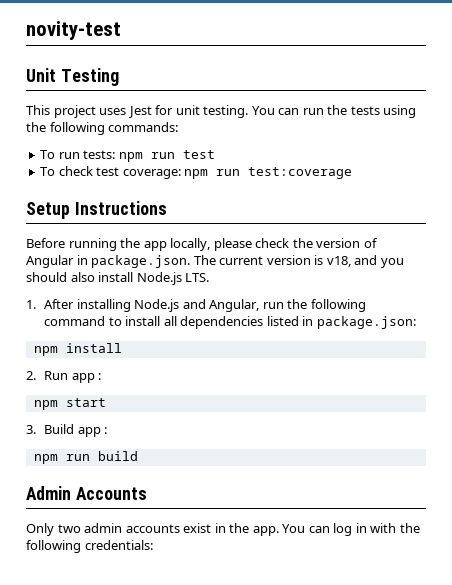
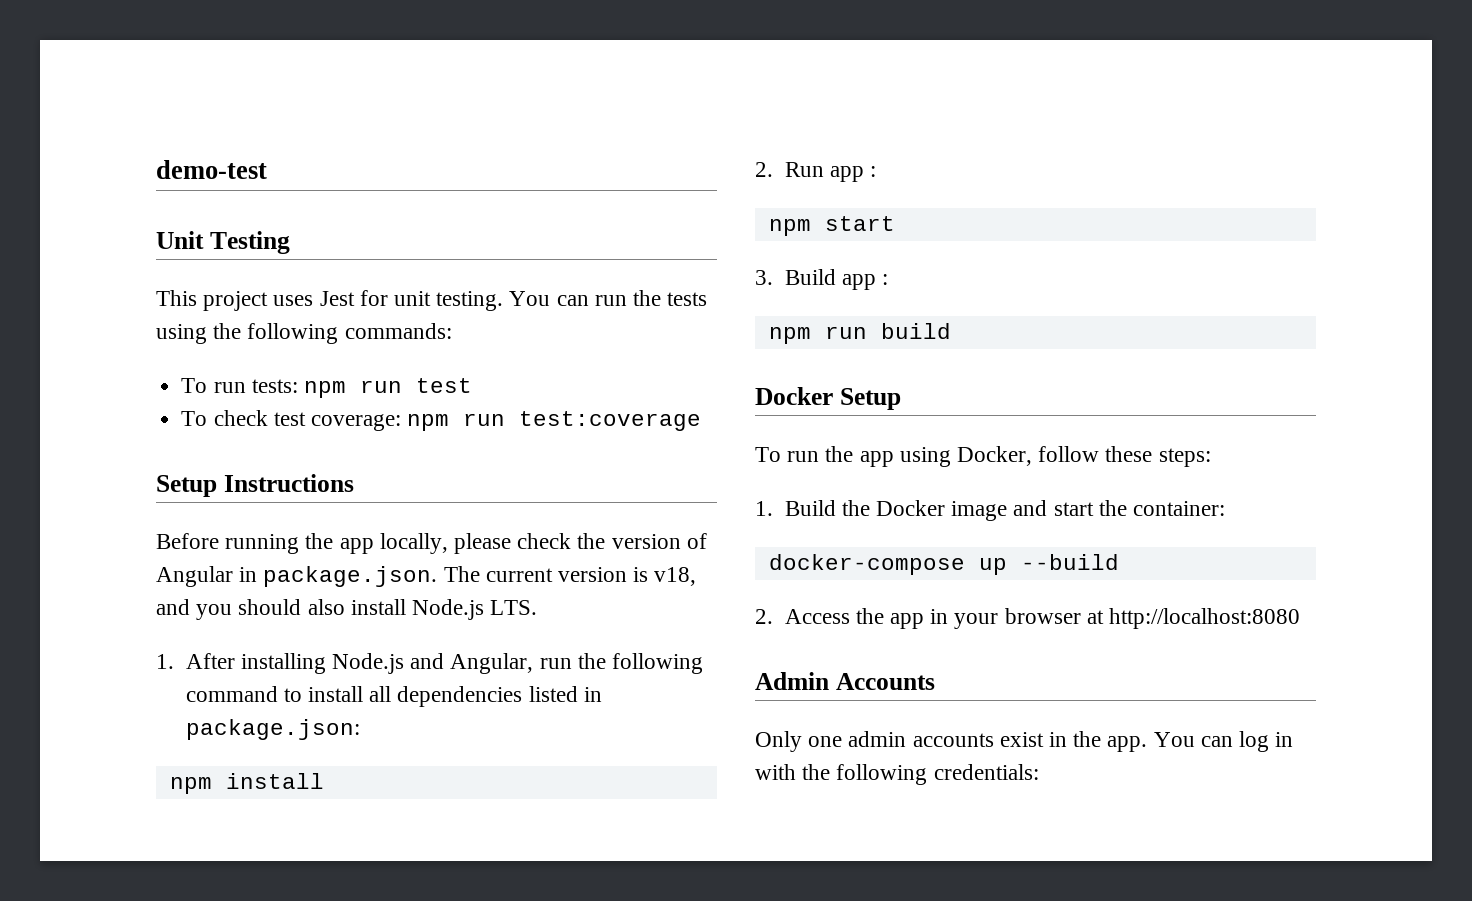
- novity-test
+ demo-test
+ Docker Setup
+ To run the app using Docker, follow these steps:
+ 1. Build the Docker image and start the container:
+ docker-compose up --build
+ 2. Access the app in your browser at http://localhost:8080
- Only two admin accounts exist in the app.
+ Only one admin accounts exist in the app.

